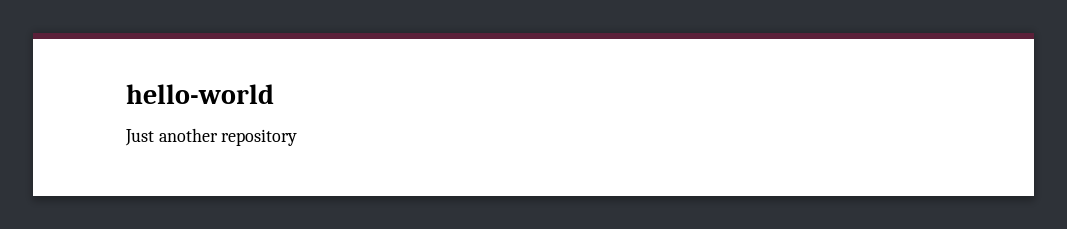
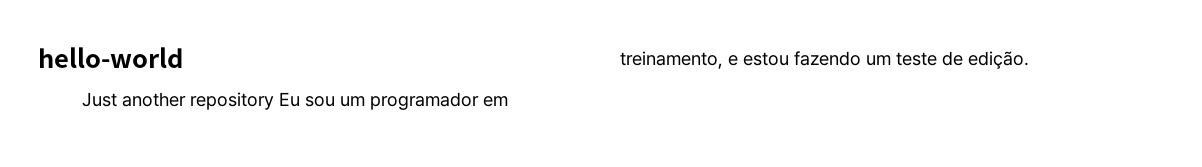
- Just another repository
+ Just another repository Eu sou um programador em treinamento, e estou fazendo um teste de edição.

